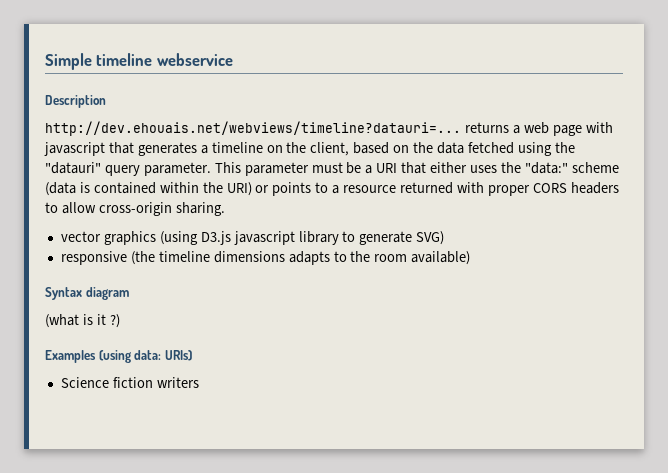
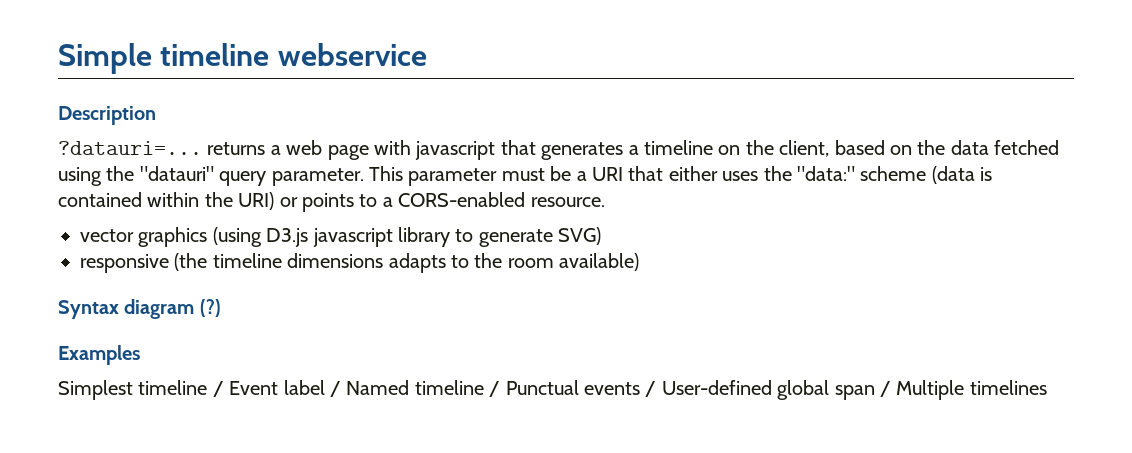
- http://dev.ehouais.net/webviews/timeline?datauri=... returns a web page with javascript that generates a timeline on the client, based on the data fetched using the "datauri" query parameter.
+ ?datauri=... returns a web page with javascript that generates a timeline on the client, based on the data fetched using the "datauri" query parameter.
- This parameter must be a URI that either uses the "data:" scheme (data is contained within the URI) or points to a resource returned with proper CORS headers to allow cross-origin sharing.
+ This parameter must be a URI that either uses the "data:" scheme (data is contained within the URI) or points to a CORS-enabled resource.
- Syntax diagram
- (what is it ?)
- Examples (using data: URIs)
- Science fiction writers
+ Syntax diagram (?)
+ Examples
+ Simplest timeline / Event label / Named timeline / Punctual events / User-defined global span / Multiple timelines

